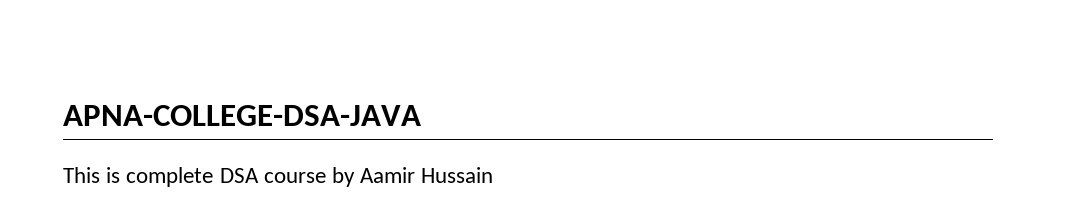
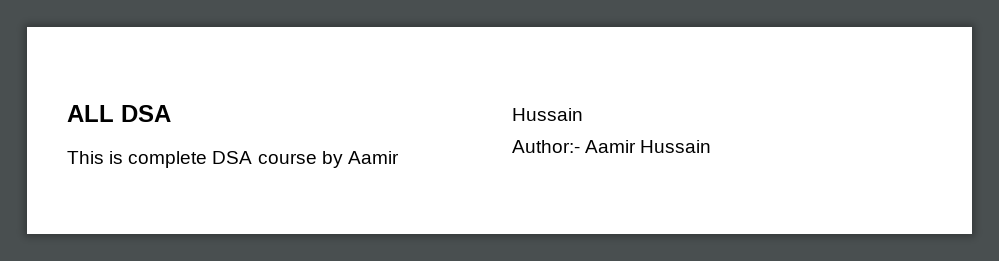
- APNA-COLLEGE-DSA-JAVA
+ ALL DSA
+ Author:- Aamir Hussain

